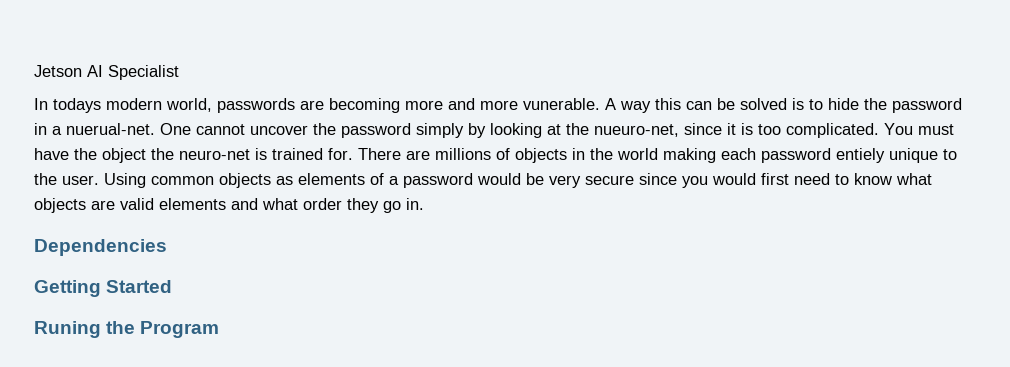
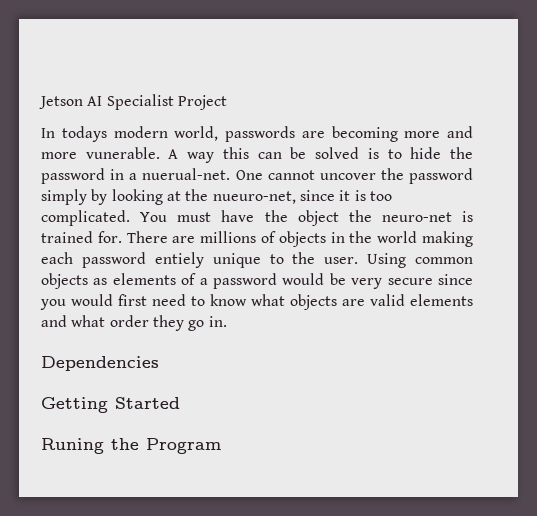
- Jetson AI Specialist
+ Jetson AI Specialist Project

